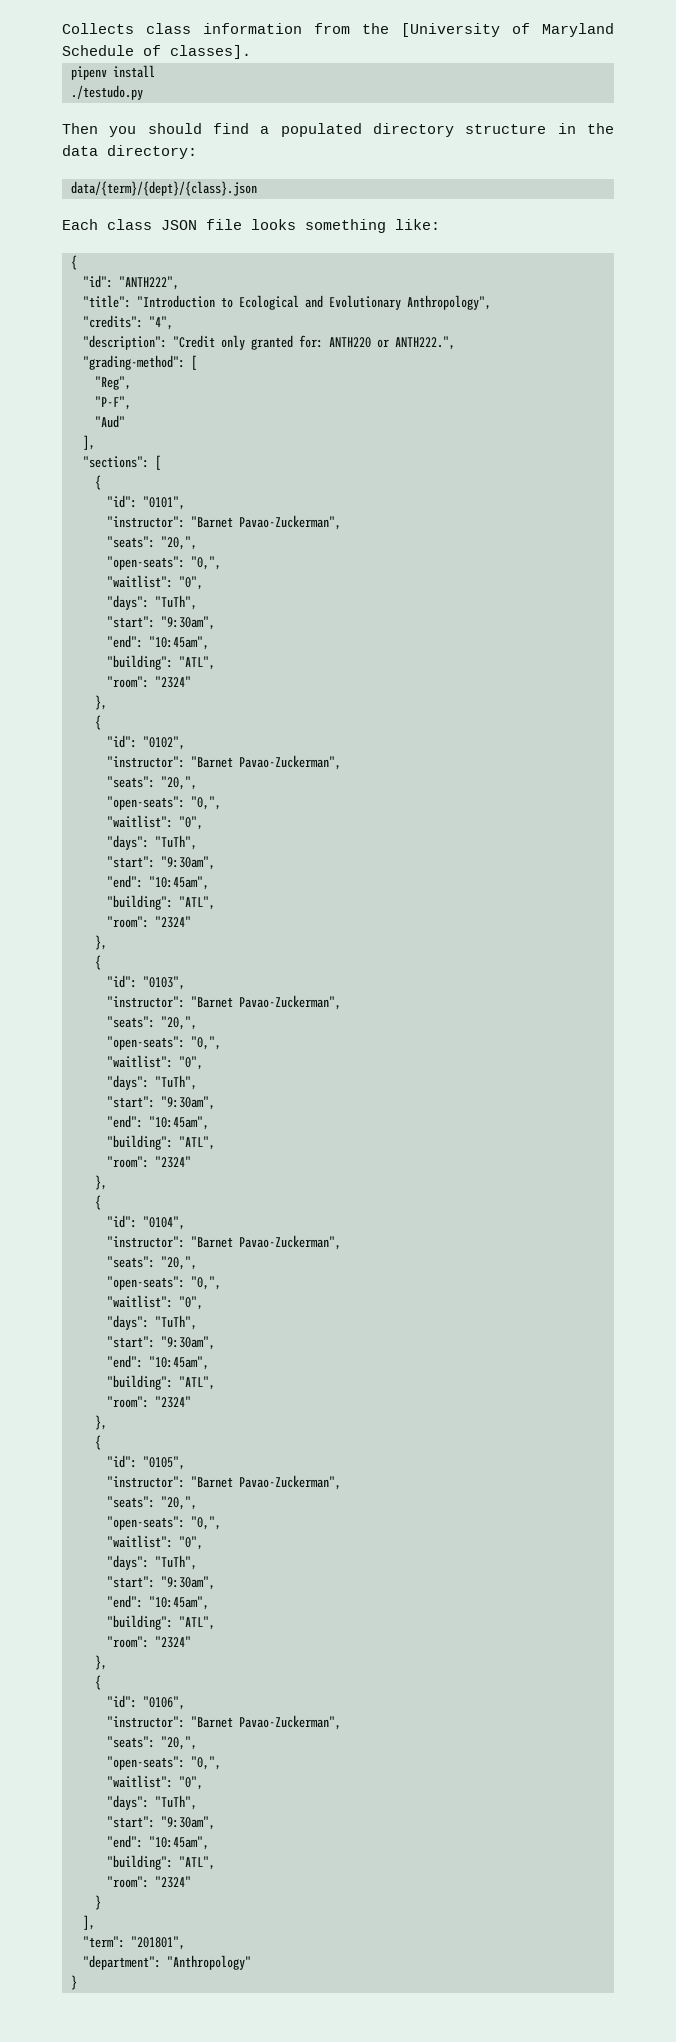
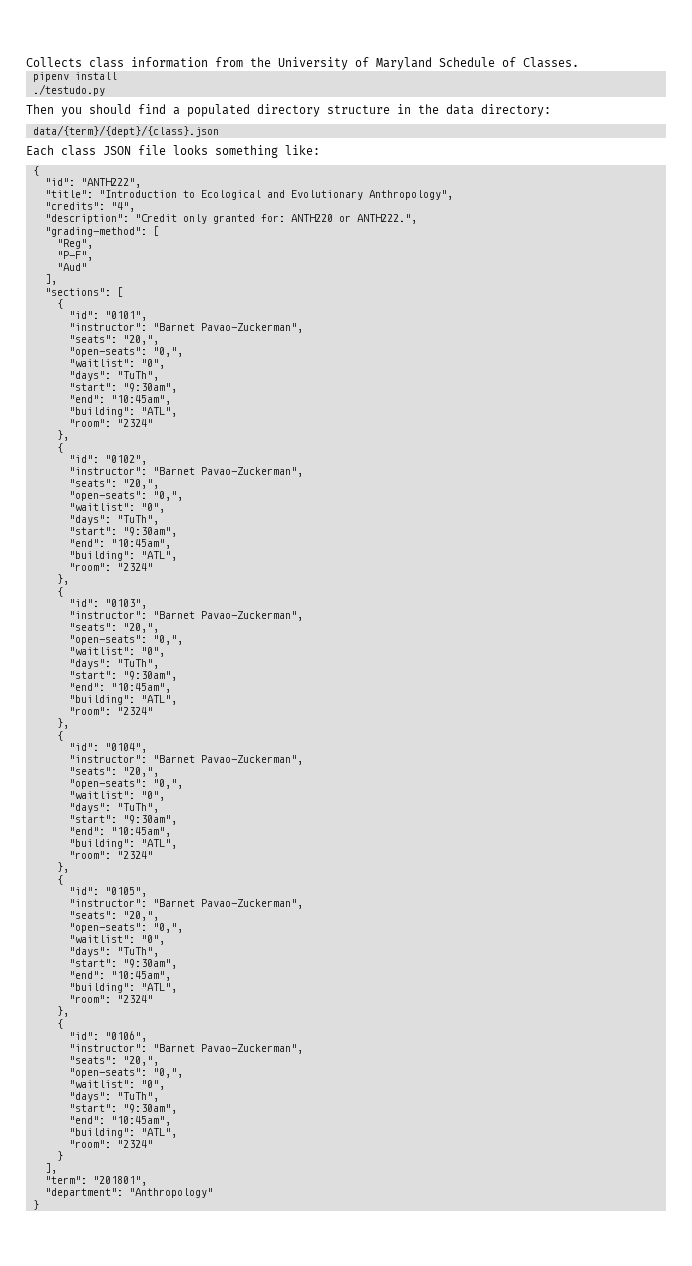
- Collects class information from the [University of Maryland Schedule of classes].
+ Collects class information from the University of Maryland Schedule of Classes.

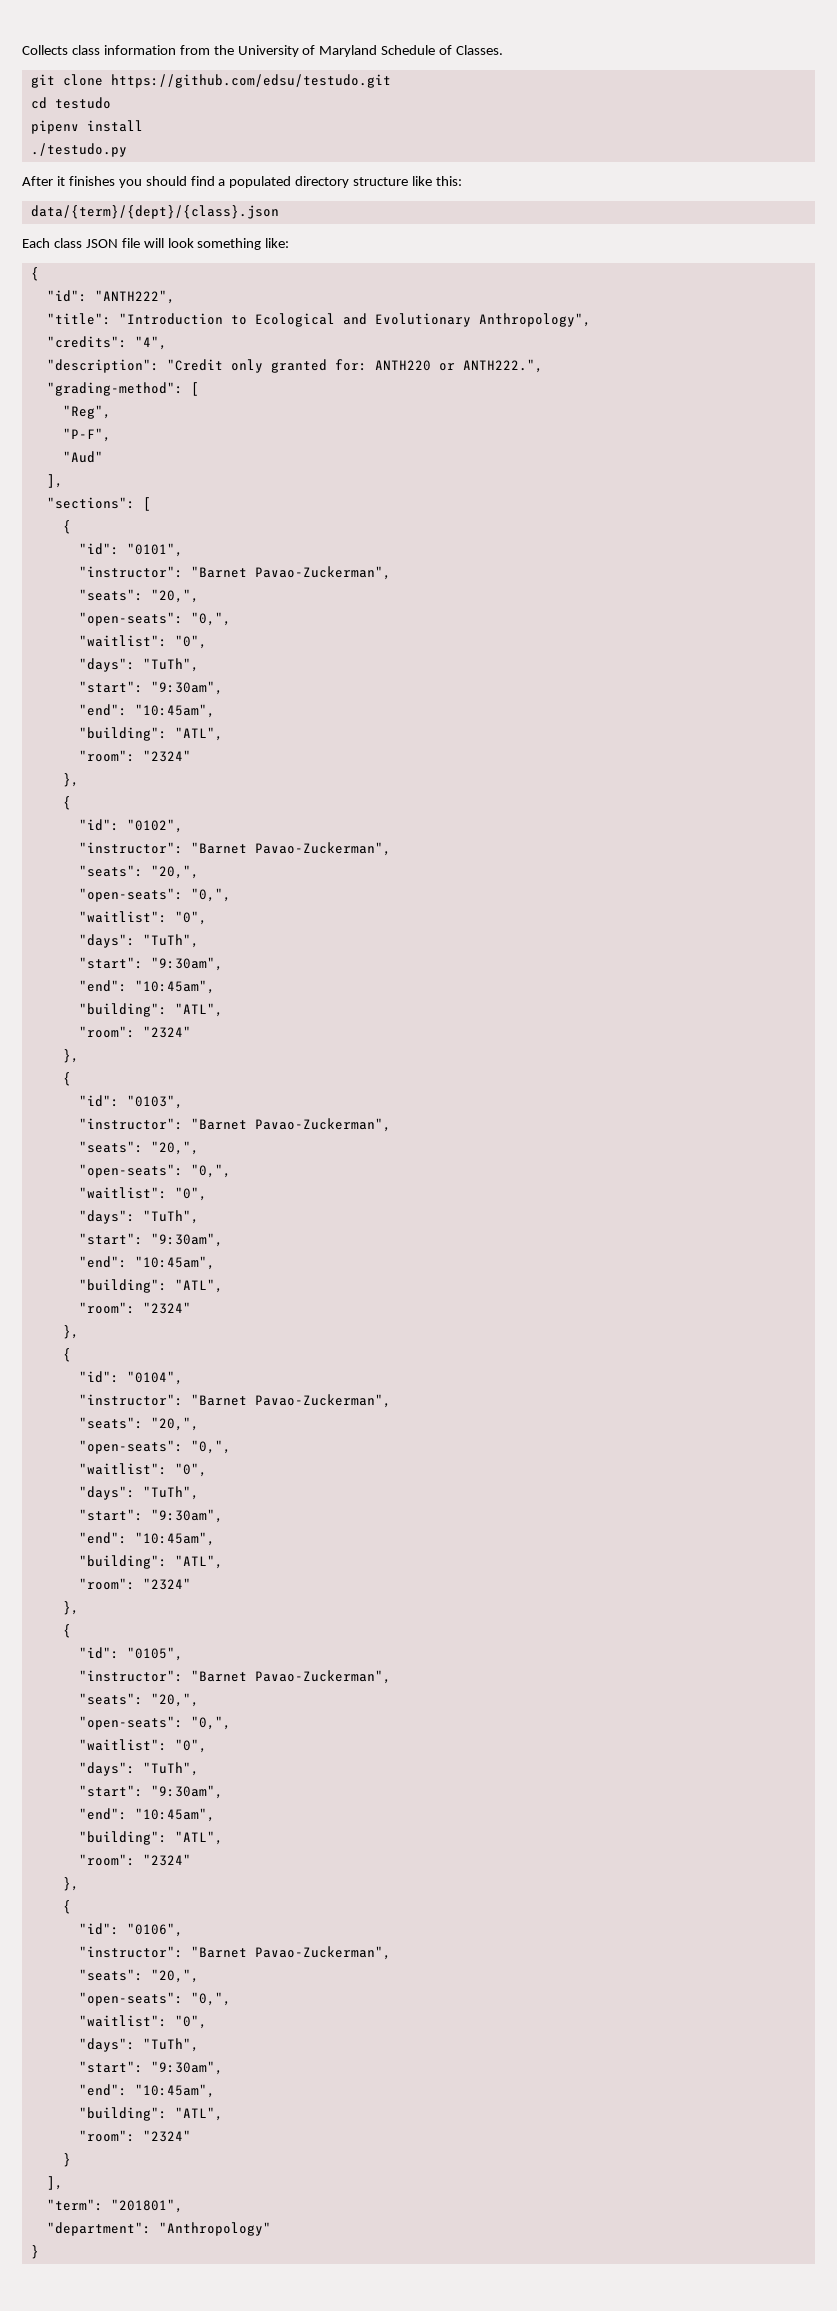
+ git clone https://github.com/edsu/testudo.git
+ cd testudo
- Then you should find a populated directory structure in the data directory:
+ After it finishes you should find a populated directory structure like this:
- Each class JSON file looks something like:
+ Each class JSON file will look something like:

